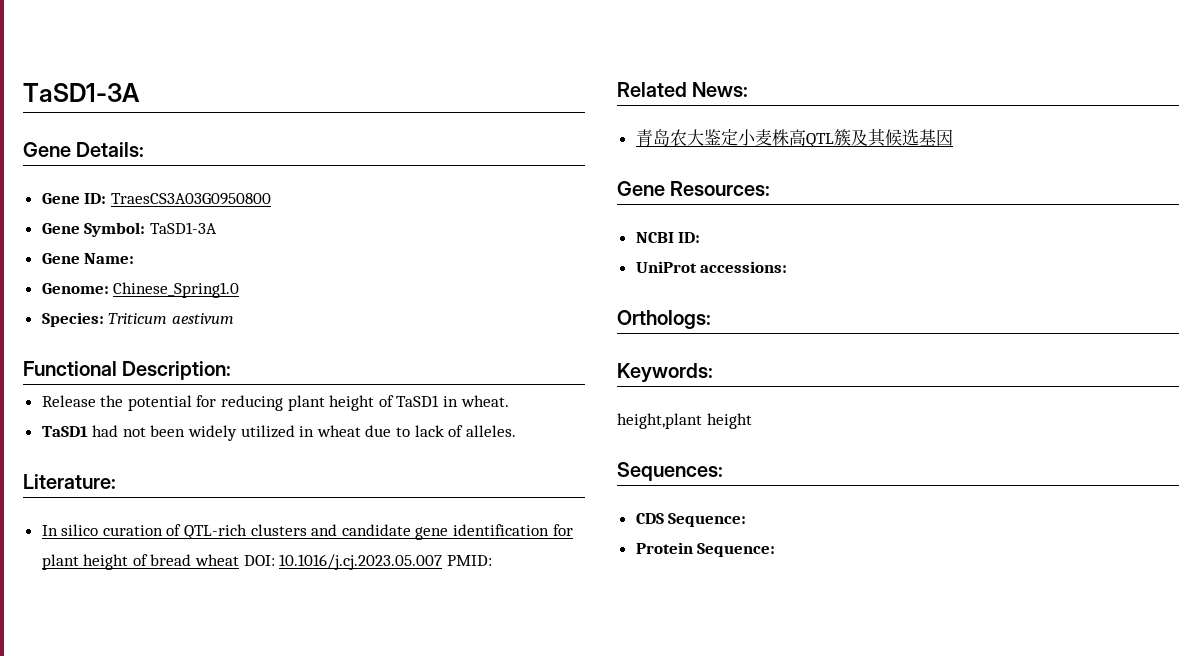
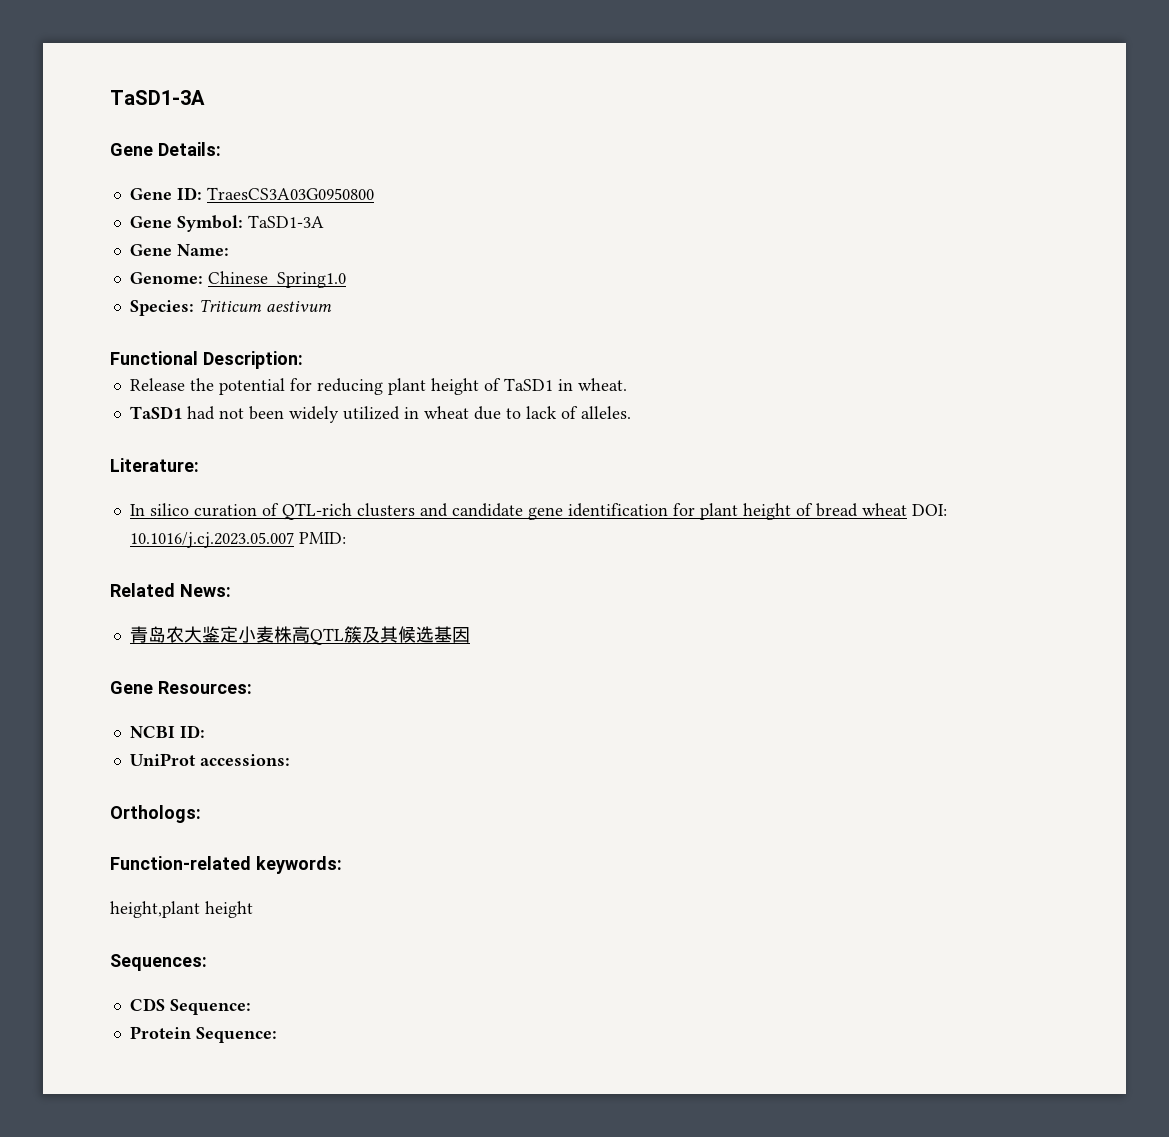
- Keywords:
+ Function-related keywords:

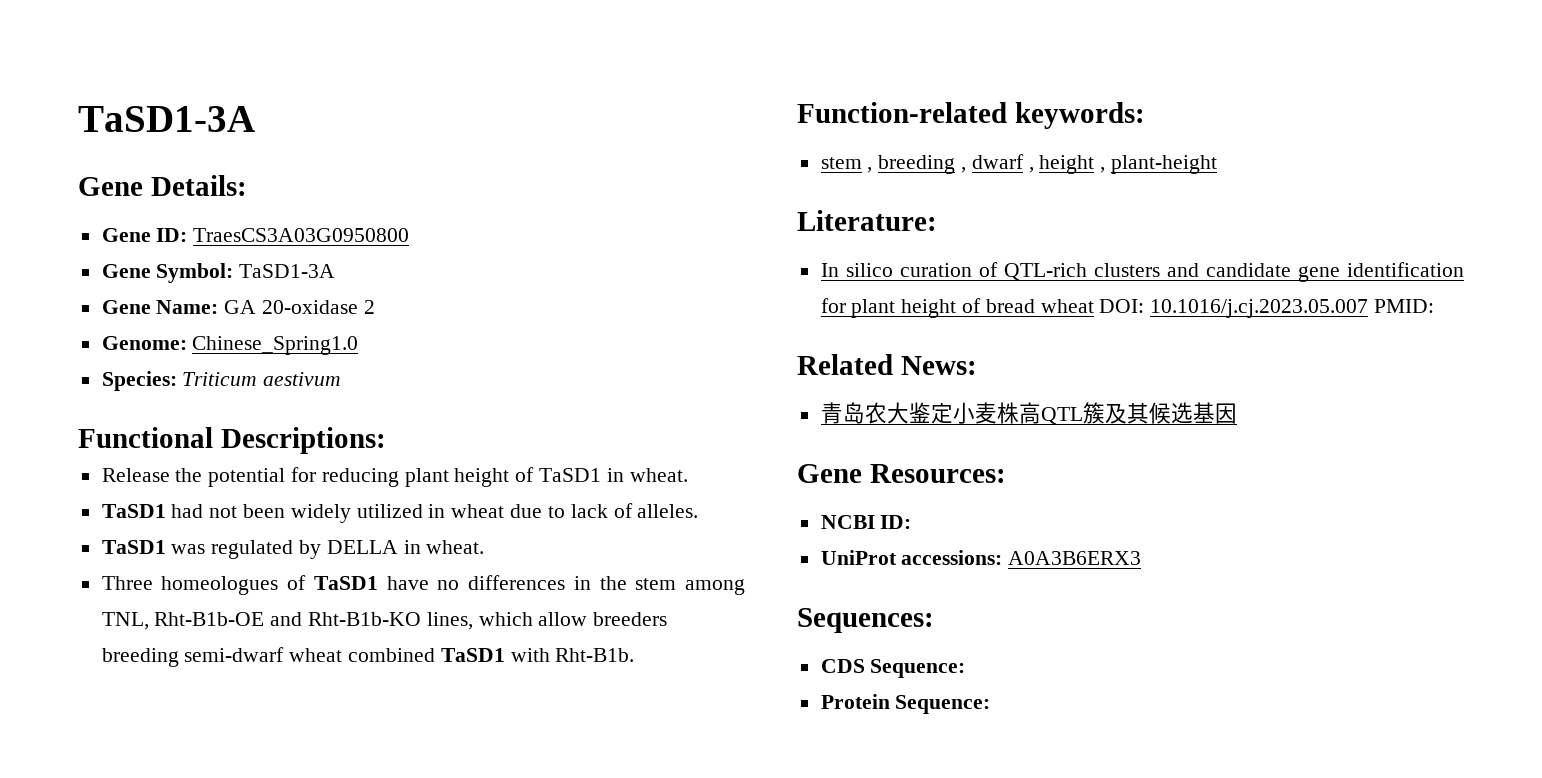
- Gene Name:
+ Gene Name: GA 20-oxidase 2
- Functional Description:
+ Functional Descriptions:
+ TaSD1 was regulated by DELLA in wheat.
+ Three homeologues of TaSD1 have no differences in the stem among TNL, Rht-B1b-OE and Rht-B1b-KO lines, which allow breeders breeding semi-dwarf wheat combined TaSD1 with Rht-B1b.
+ Function-related keywords:
+ stem , breeding , dwarf , height , plant-height
- UniProt accessions:
- Orthologs:
- Function-related keywords:
- height,plant height
+ UniProt accessions: A0A3B6ERX3

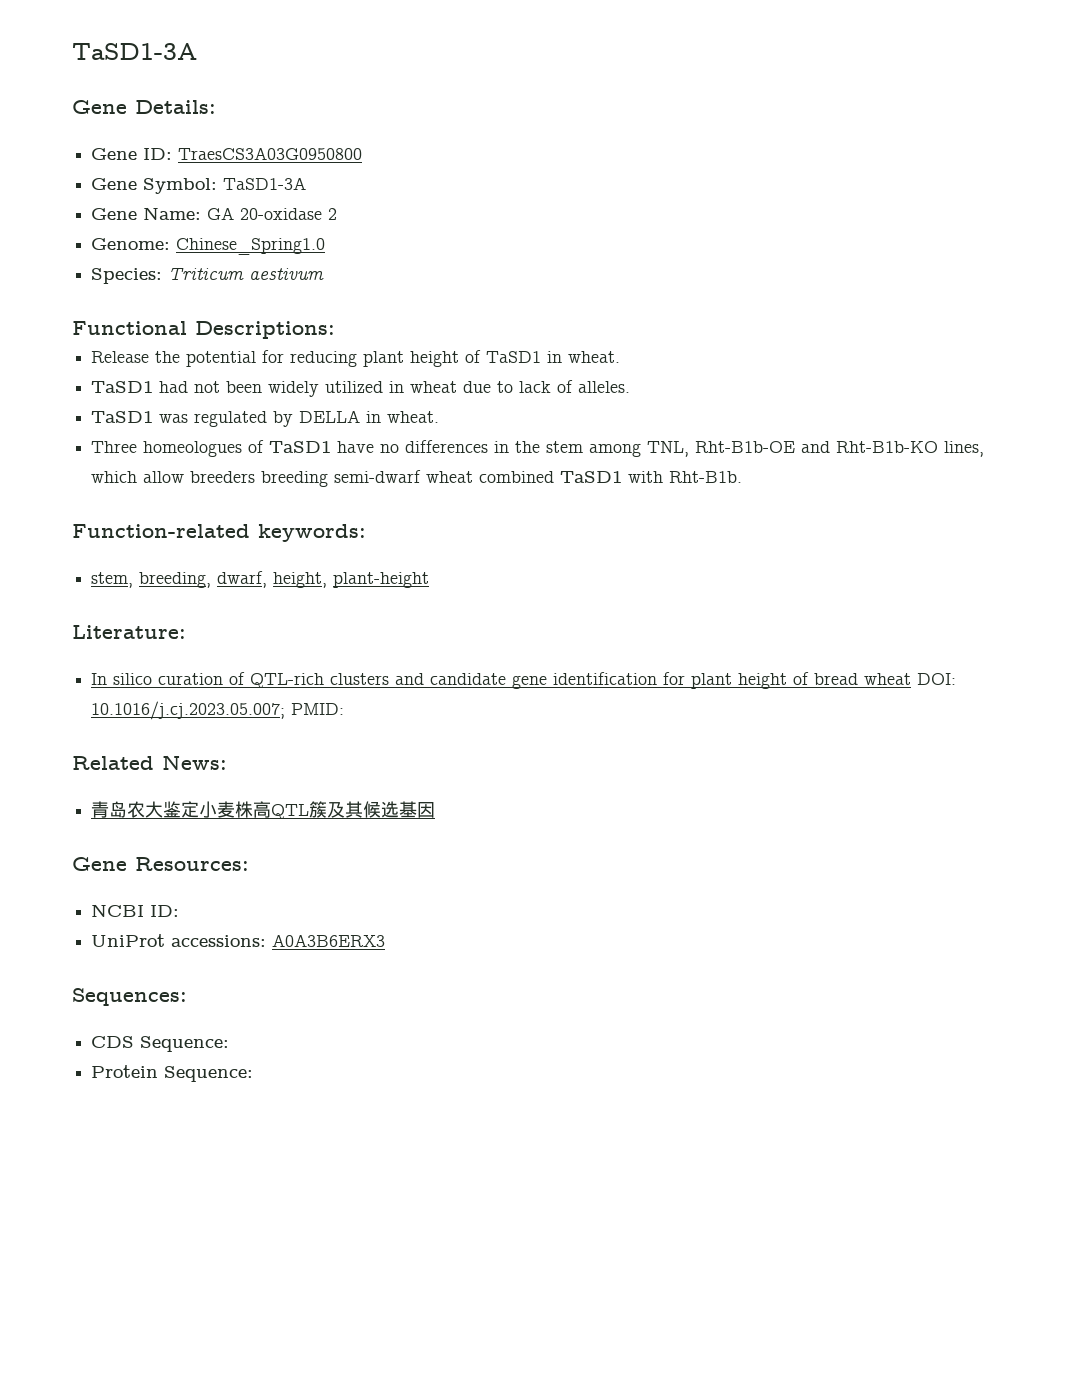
- stem , breeding , dwarf , height , plant-height
+ stem, breeding, dwarf, height, plant-height
- In silico curation of QTL-rich clusters and candidate gene identification for plant height of bread wheat DOI: 10.1016/j.cj.2023.05.007 PMID:
+ In silico curation of QTL-rich clusters and candidate gene identification for plant height of bread wheat DOI: 10.1016/j.cj.2023.05.007; PMID:

